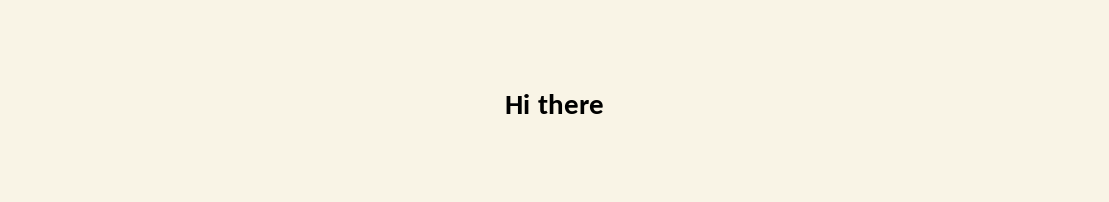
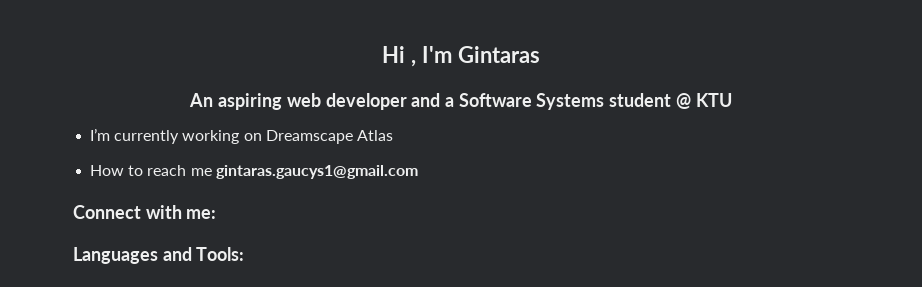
- Hi there
+ Hi , I'm Gintaras
+ An aspiring web developer and a Software Systems student @ KTU
+ I’m currently working on Dreamscape Atlas
+ How to reach me gintaras.gaucys1@gmail.com
+ Connect with me:
+ Languages and Tools:

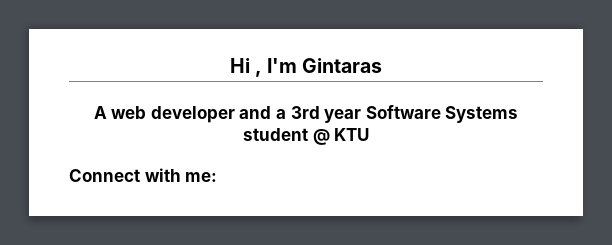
- An aspiring web developer and a Software Systems student @ KTU
+ A web developer and a 3rd year Software Systems student @ KTU
- I’m currently working on Dreamscape Atlas
- How to reach me gintaras.gaucys1@gmail.com
- Languages and Tools:

